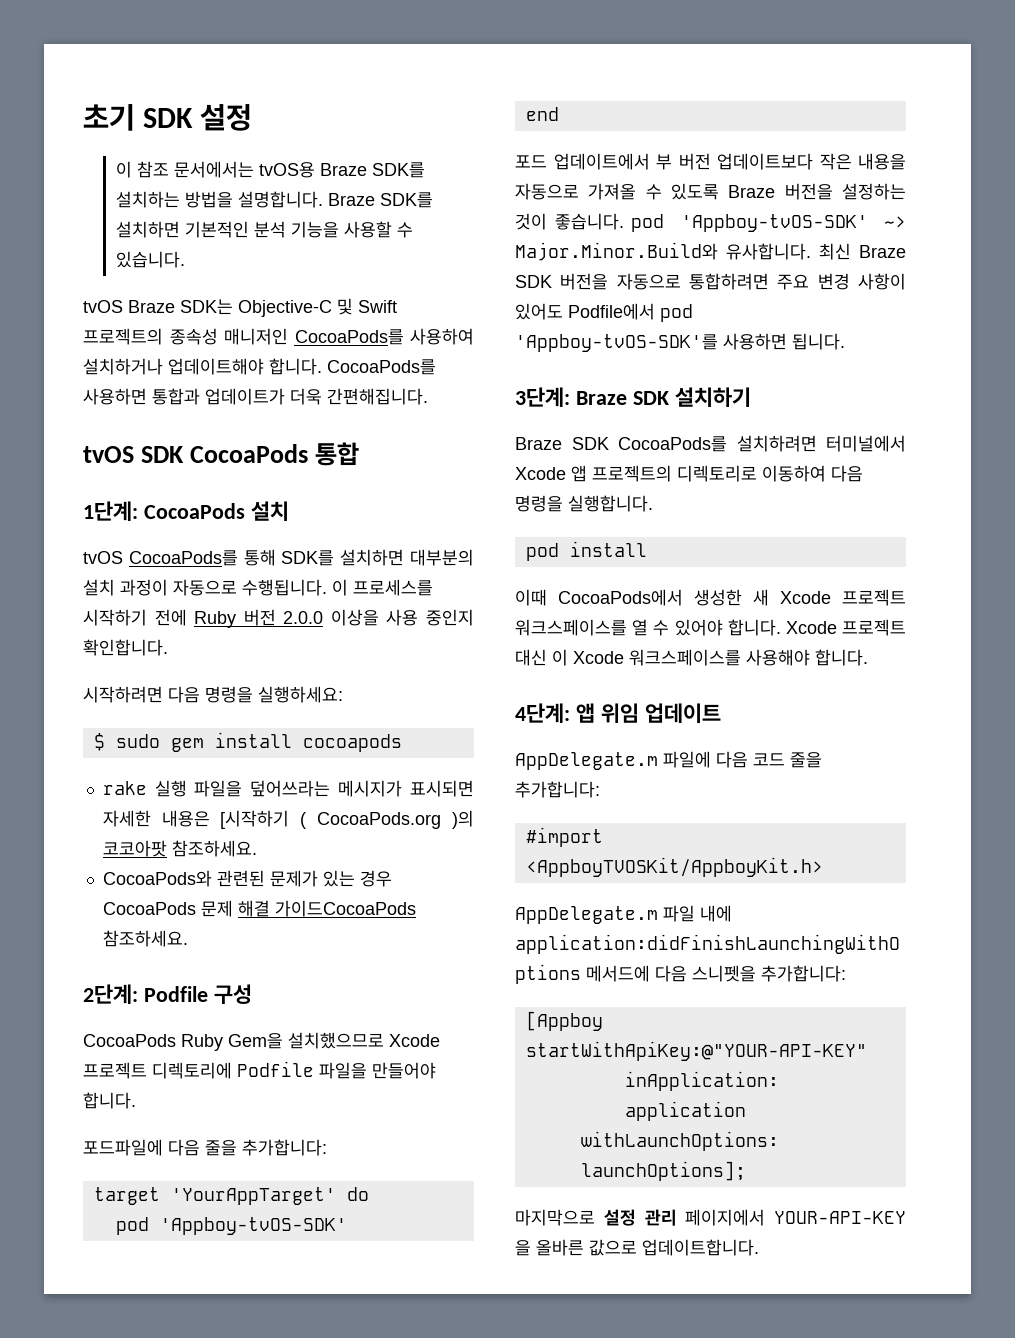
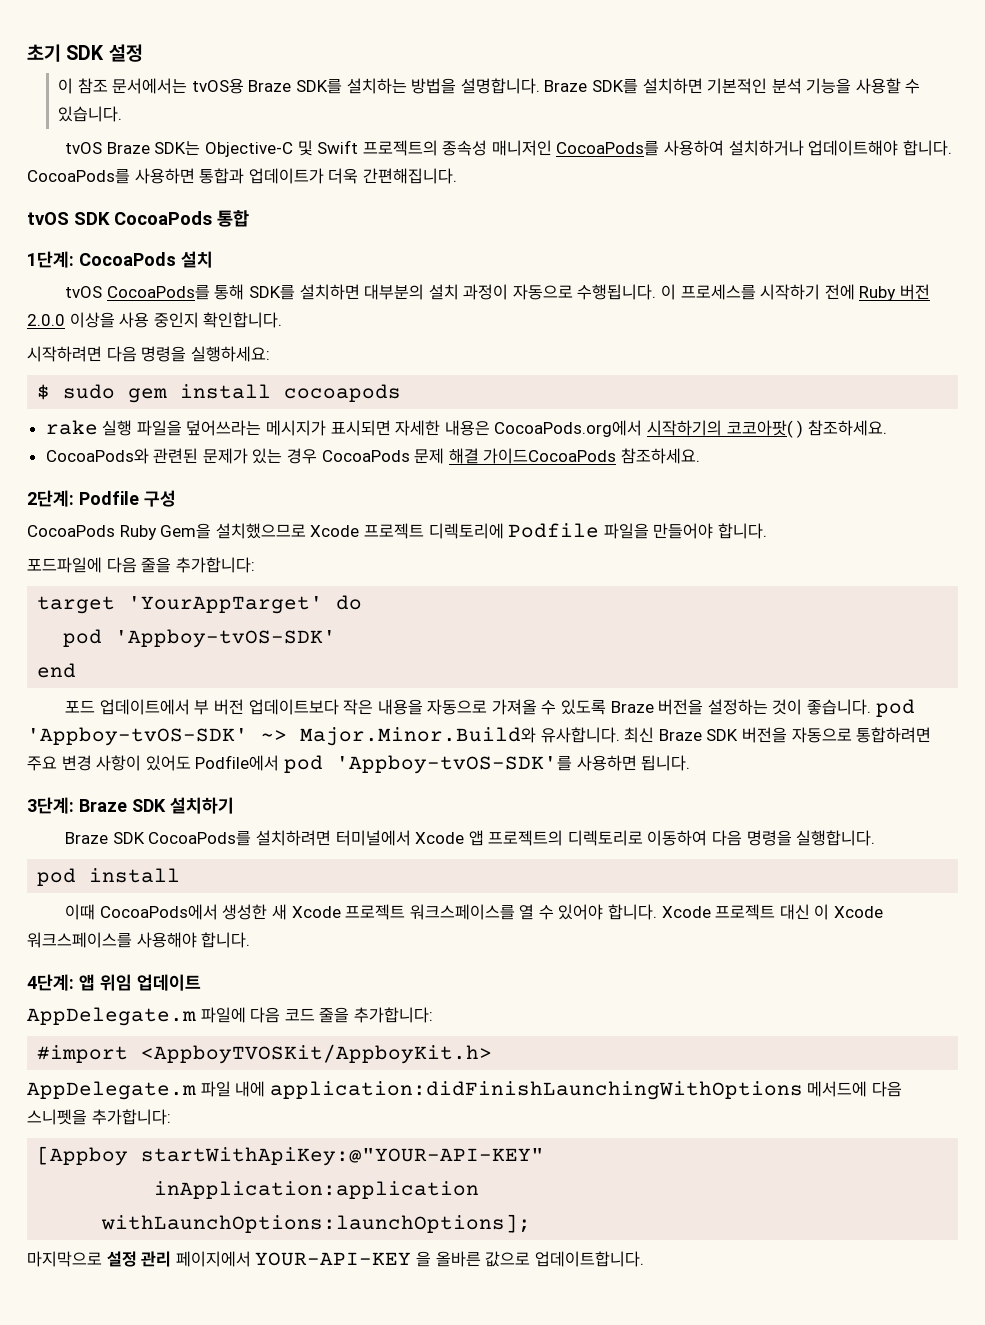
- rake 실행 파일을 덮어쓰라는 메시지가 표시되면 자세한 내용은 [시작하기 ( CocoaPods.org )의 코코아팟 참조하세요.
+ rake 실행 파일을 덮어쓰라는 메시지가 표시되면 자세한 내용은 CocoaPods.org에서 시작하기의 코코아팟( ) 참조하세요.

